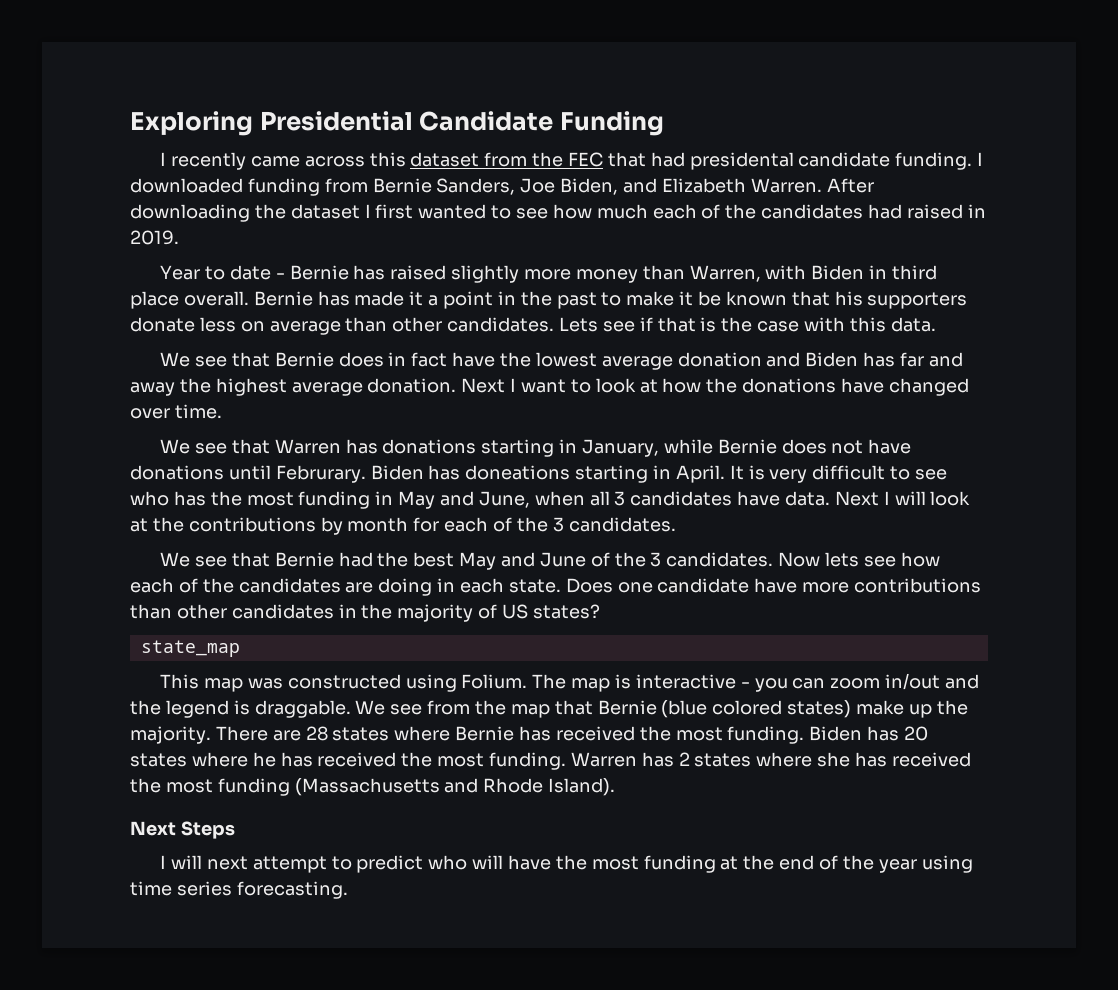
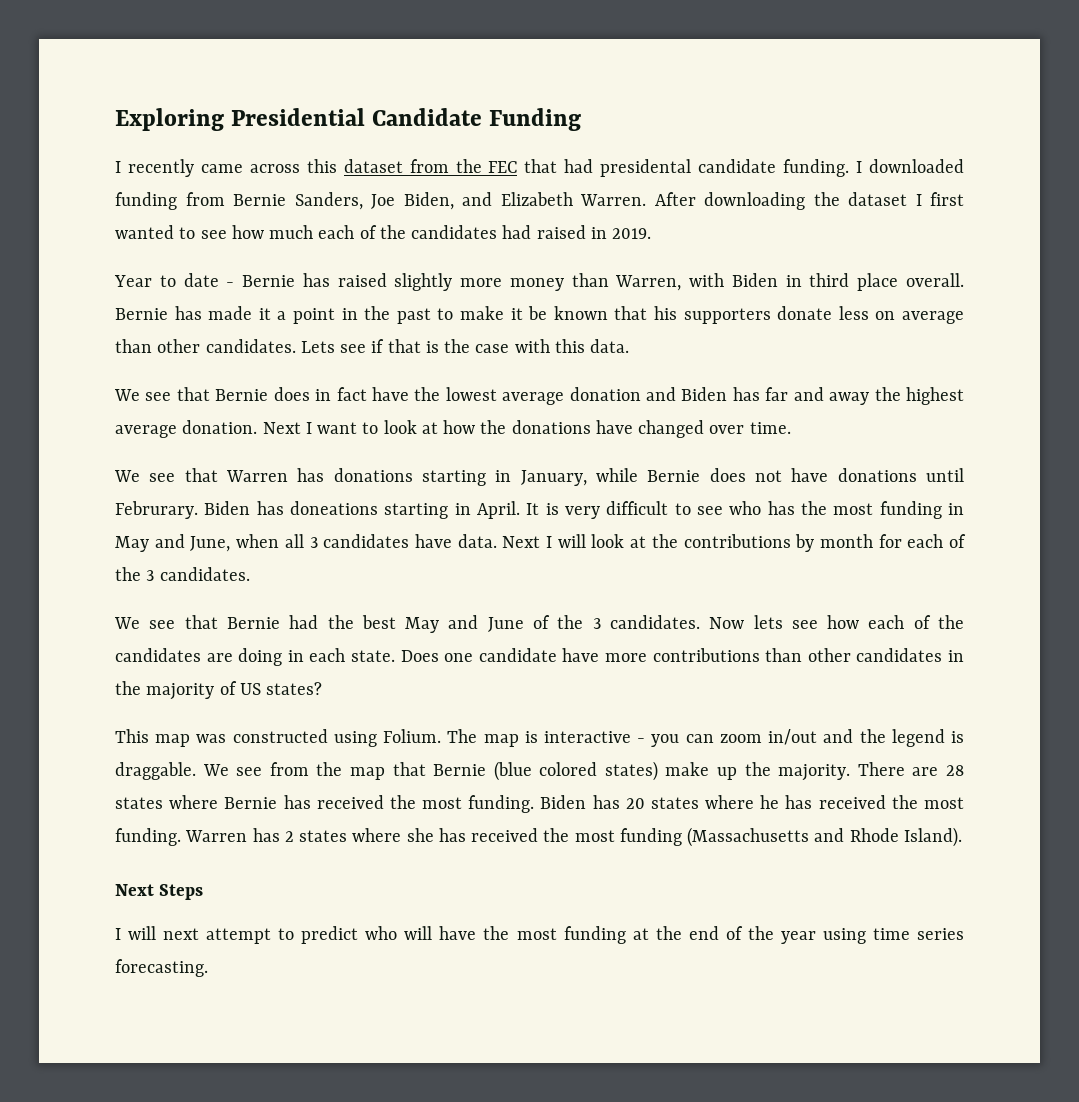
- state_map

